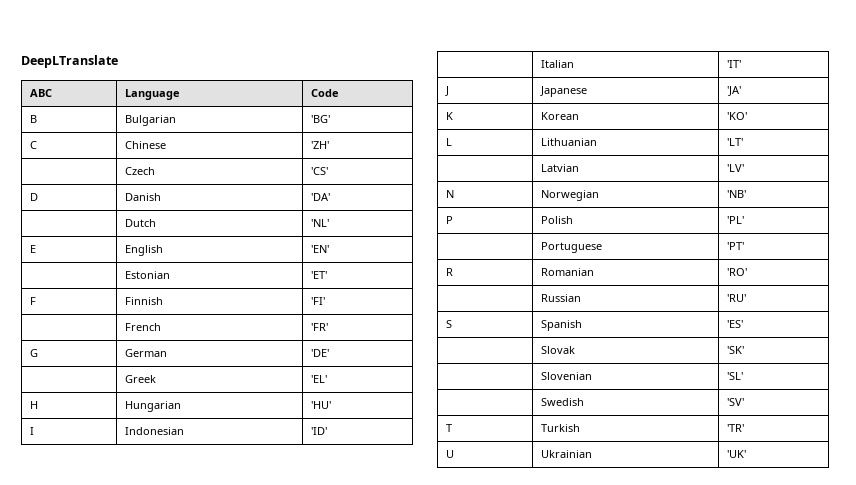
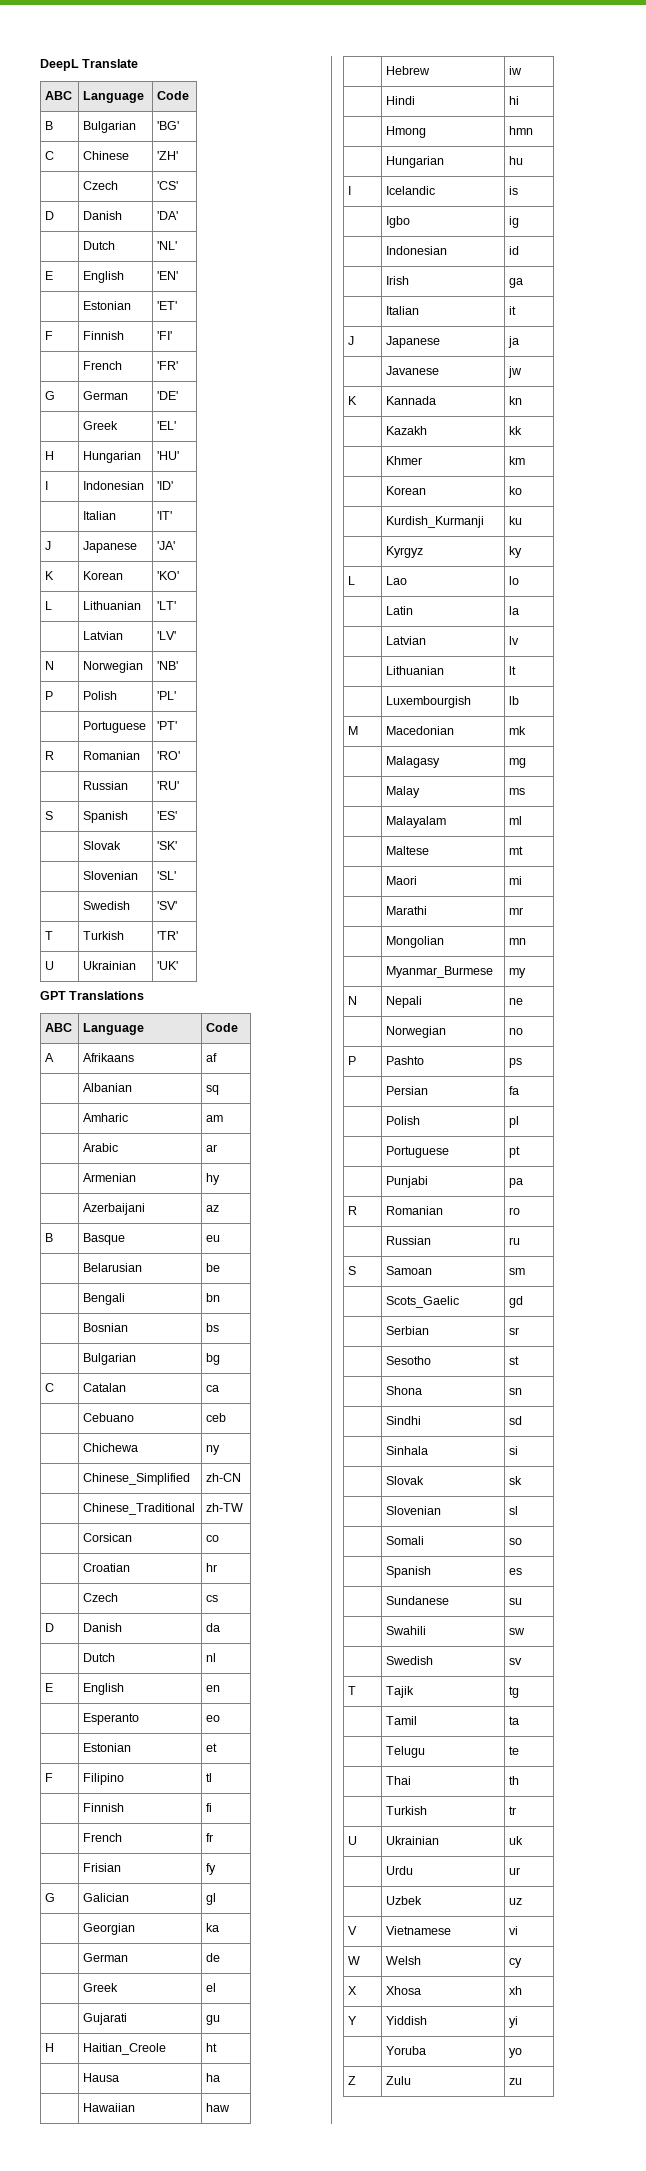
- DeepLTranslate
+ DeepL Translate
+ GPT Translations
+ ABC | Language | Code
+ A | Afrikaans | af
+ | Albanian | sq
+ | Amharic | am
+ | Arabic | ar
+ | Armenian | hy
+ | Azerbaijani | az
+ B | Basque | eu
+ | Belarusian | be
+ | Bengali | bn
+ | Bosnian | bs
+ | Bulgarian | bg
+ C | Catalan | ca
+ | Cebuano | ceb
+ | Chichewa | ny
+ | Chinese_Simplified | zh-CN
+ | Chinese_Traditional | zh-TW
+ | Corsican | co
+ | Croatian | hr
+ | Czech | cs
+ D | Danish | da
+ | Dutch | nl
+ E | English | en
+ | Esperanto | eo
+ | Estonian | et
+ F | Filipino | tl
+ | Finnish | fi
+ | French | fr
+ | Frisian | fy
+ G | Galician | gl
+ | Georgian | ka
+ | German | de
+ | Greek | el
+ | Gujarati | gu
+ H | Haitian_Creole | ht
+ | Hausa | ha
+ | Hawaiian | haw
+ | Hebrew | iw
+ | Hindi | hi
+ | Hmong | hmn
+ | Hungarian | hu
+ I | Icelandic | is
+ | Igbo | ig
+ | Indonesian | id
+ | Irish | ga
+ | Italian | it
+ J | Japanese | ja
+ | Javanese | jw
+ K | Kannada | kn
+ | Kazakh | kk
+ | Khmer | km
+ | Korean | ko
+ | Kurdish_Kurmanji | ku
+ | Kyrgyz | ky
+ L | Lao | lo
+ | Latin | la
+ | Latvian | lv
+ | Lithuanian | lt
+ | Luxembourgish | lb
+ M | Macedonian | mk
+ | Malagasy | mg
+ | Malay | ms
+ | Malayalam | ml
+ | Maltese | mt
+ | Maori | mi
+ | Marathi | mr
+ | Mongolian | mn
+ | Myanmar_Burmese | my
+ N | Nepali | ne
+ | Norwegian | no
+ P | Pashto | ps
+ | Persian | fa
+ | Polish | pl
+ | Portuguese | pt
+ | Punjabi | pa
+ R | Romanian | ro
+ | Russian | ru
+ S | Samoan | sm
+ | Scots_Gaelic | gd
+ | Serbian | sr
+ | Sesotho | st
+ | Shona | sn
+ | Sindhi | sd
+ | Sinhala | si
+ | Slovak | sk
+ | Slovenian | sl
+ | Somali | so
+ | Spanish | es
+ | Sundanese | su
+ | Swahili | sw
+ | Swedish | sv
+ T | Tajik | tg
+ | Tamil | ta
+ | Telugu | te
+ | Thai | th
+ | Turkish | tr
+ U | Ukrainian | uk
+ | Urdu | ur
+ | Uzbek | uz
+ V | Vietnamese | vi
+ W | Welsh | cy
+ X | Xhosa | xh
+ Y | Yiddish | yi
+ | Yoruba | yo
+ Z | Zulu | zu

